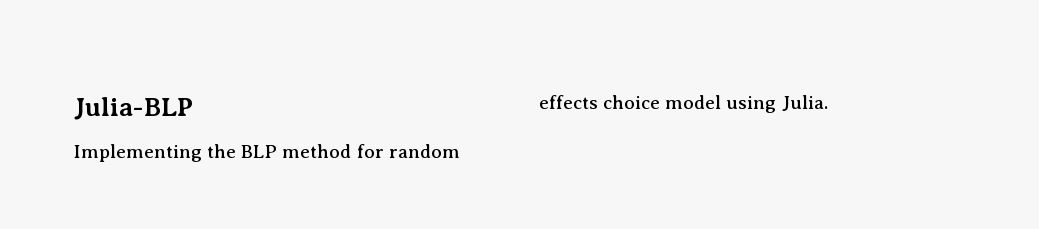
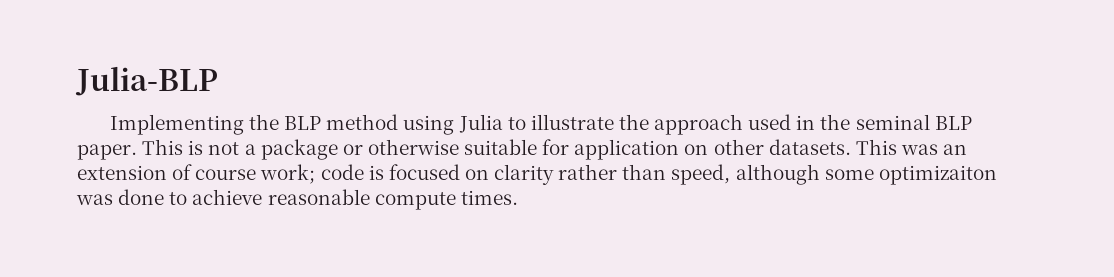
- Implementing the BLP method for random effects choice model using Julia.
+ Implementing the BLP method using Julia to illustrate the approach used in the seminal BLP paper. This is not a package or otherwise suitable for application on other datasets. This was an extension of course work; code is focused on clarity rather than speed, although some optimizaiton was done to achieve reasonable compute times.

